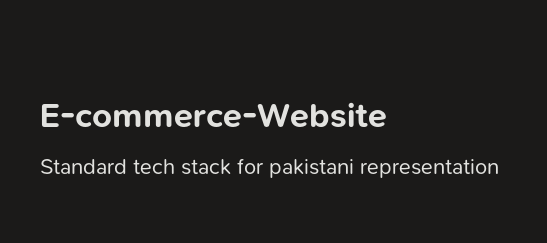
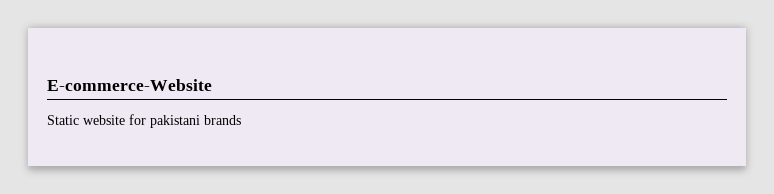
- Standard tech stack for pakistani representation
+ Static website for pakistani brands

